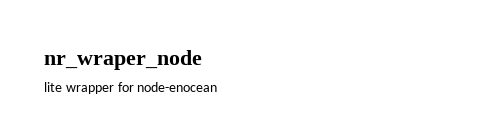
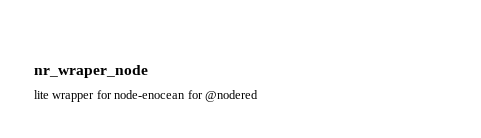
- lite wrapper for node-enocean
+ lite wrapper for node-enocean for @nodered

